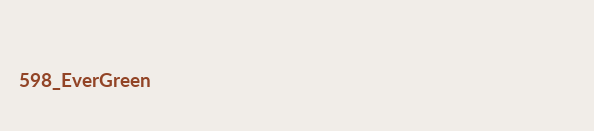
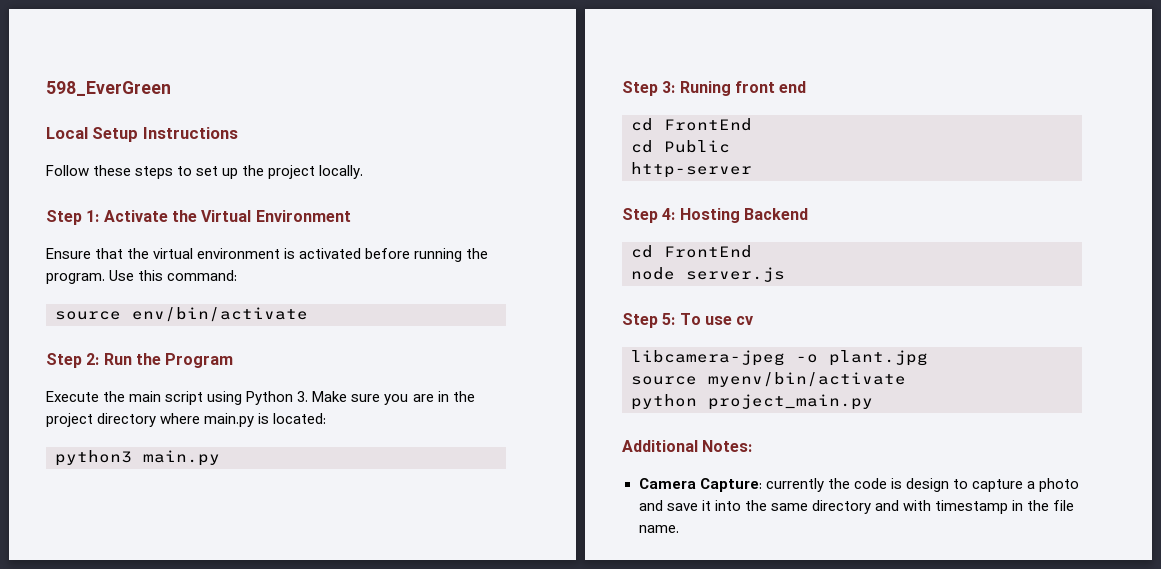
+ Local Setup Instructions
+ Follow these steps to set up the project locally.
+ Step 1: Activate the Virtual Environment
+ Ensure that the virtual environment is activated before running the program. Use this command:
+ source env/bin/activate
+ Step 2: Run the Program
+ Execute the main script using Python 3. Make sure you are in the project directory where main.py is located:
+ python3 main.py
+ Step 3: Runing front end
+ cd FrontEnd
+ cd Public
+ http-server
+ Step 4: Hosting Backend
+ cd FrontEnd
+ node server.js
+ Step 5: To use cv
+ libcamera-jpeg -o plant.jpg
+ source myenv/bin/activate
+ python project_main.py
+ Additional Notes:
+ Camera Capture: currently the code is design to capture a photo and save it into the same directory and with timestamp in the file name.

